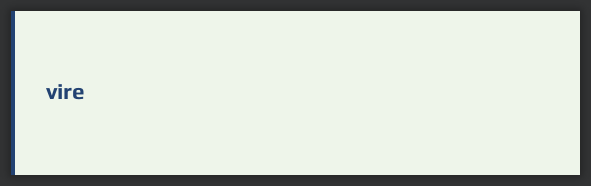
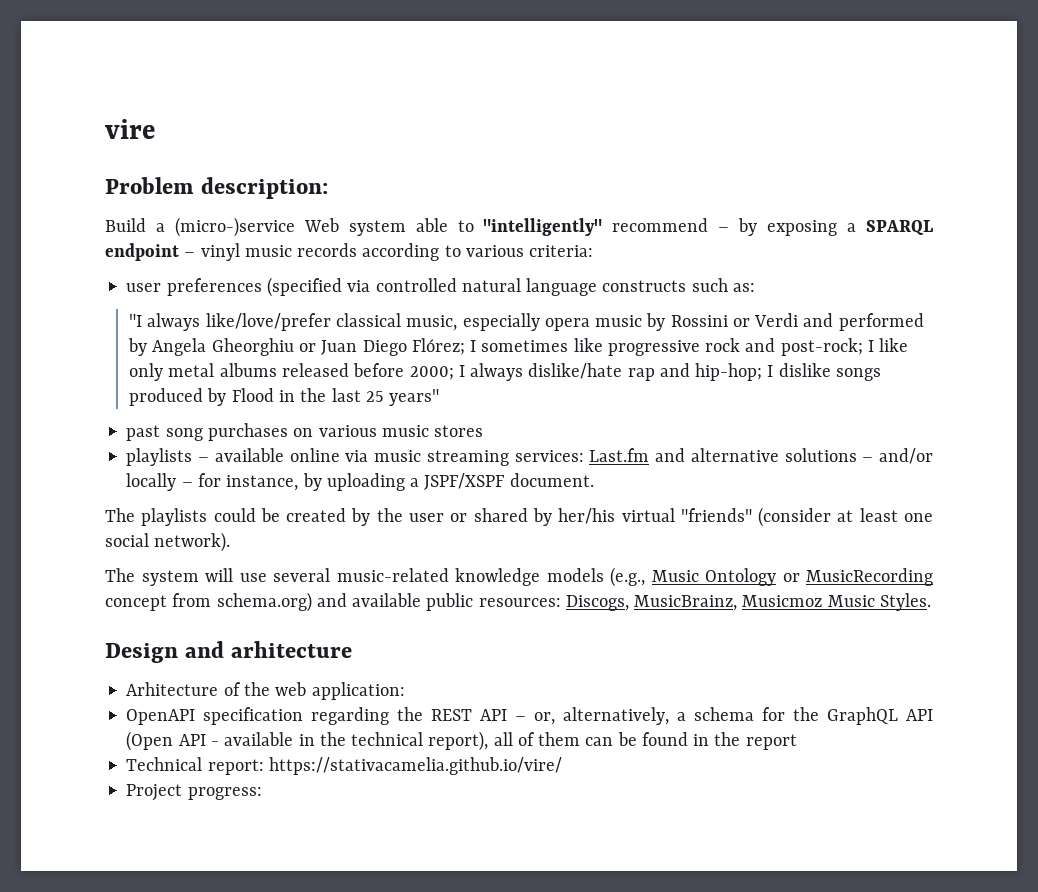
+ Problem description:
+ Build a (micro-)service Web system able to "intelligently" recommend – by exposing a SPARQL endpoint – vinyl music records according to various criteria:
+ user preferences (specified via controlled natural language constructs such as:
+ "I always like/love/prefer classical music, especially opera music by Rossini or Verdi and performed by Angela Gheorghiu or Juan Diego Flórez; I sometimes like progressive rock and post-rock; I like only metal albums released before 2000; I always dislike/hate rap and hip-hop; I dislike songs produced by Flood in the last 25 years"
+ past song purchases on various music stores
+ playlists – available online via music streaming services: Last.fm and alternative solutions – and/or locally – for instance, by uploading a JSPF/XSPF document.
+ The playlists could be created by the user or shared by her/his virtual "friends" (consider at least one social network).
+ The system will use several music-related knowledge models (e.g., Music Ontology or MusicRecording concept from schema.org) and available public resources: Discogs, MusicBrainz, Musicmoz Music Styles.
+ Design and arhitecture
+ Arhitecture of the web application:
+ OpenAPI specification regarding the REST API – or, alternatively, a schema for the GraphQL API (Open API - available in the technical report), all of them can be found in the report
+ Technical report: https://stativacamelia.github.io/vire/
+ Project progress:

